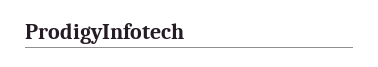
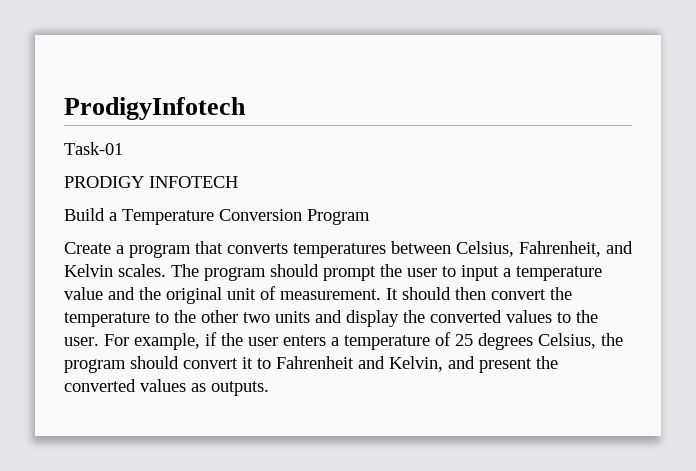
+ Task-01
+ PRODIGY INFOTECH
+ Build a Temperature Conversion Program
+ Create a program that converts temperatures between Celsius, Fahrenheit, and Kelvin scales. The program should prompt the user to input a temperature value and the original unit of measurement. It should then convert the temperature to the other two units and display the converted values to the user. For example, if the user enters a temperature of 25 degrees Celsius, the program should convert it to Fahrenheit and Kelvin, and present the converted values as outputs.

